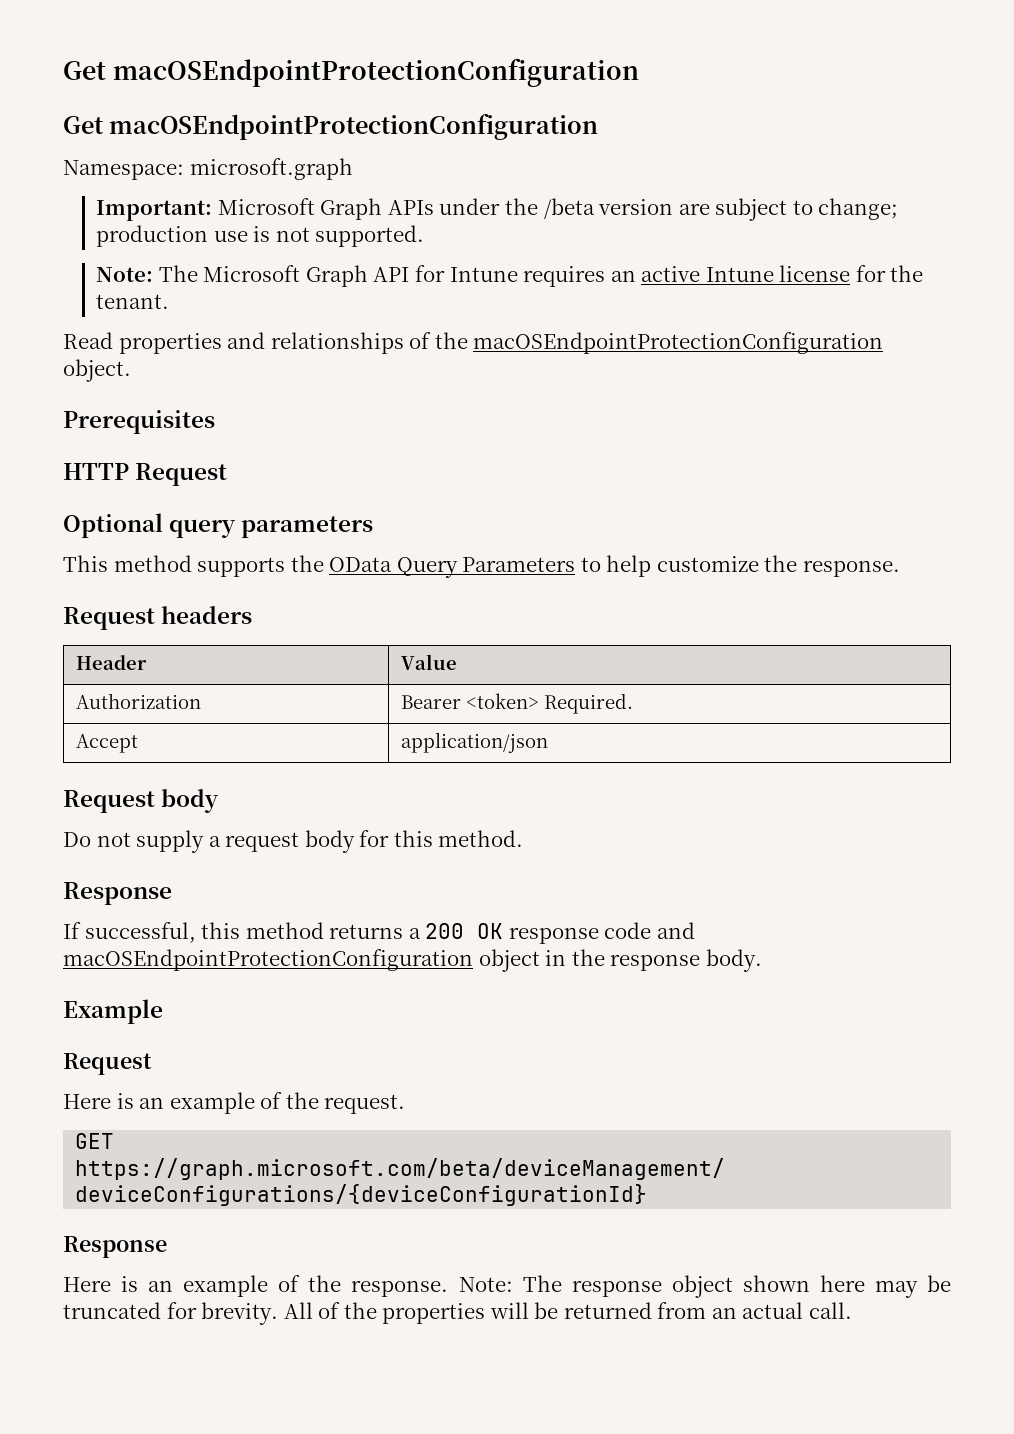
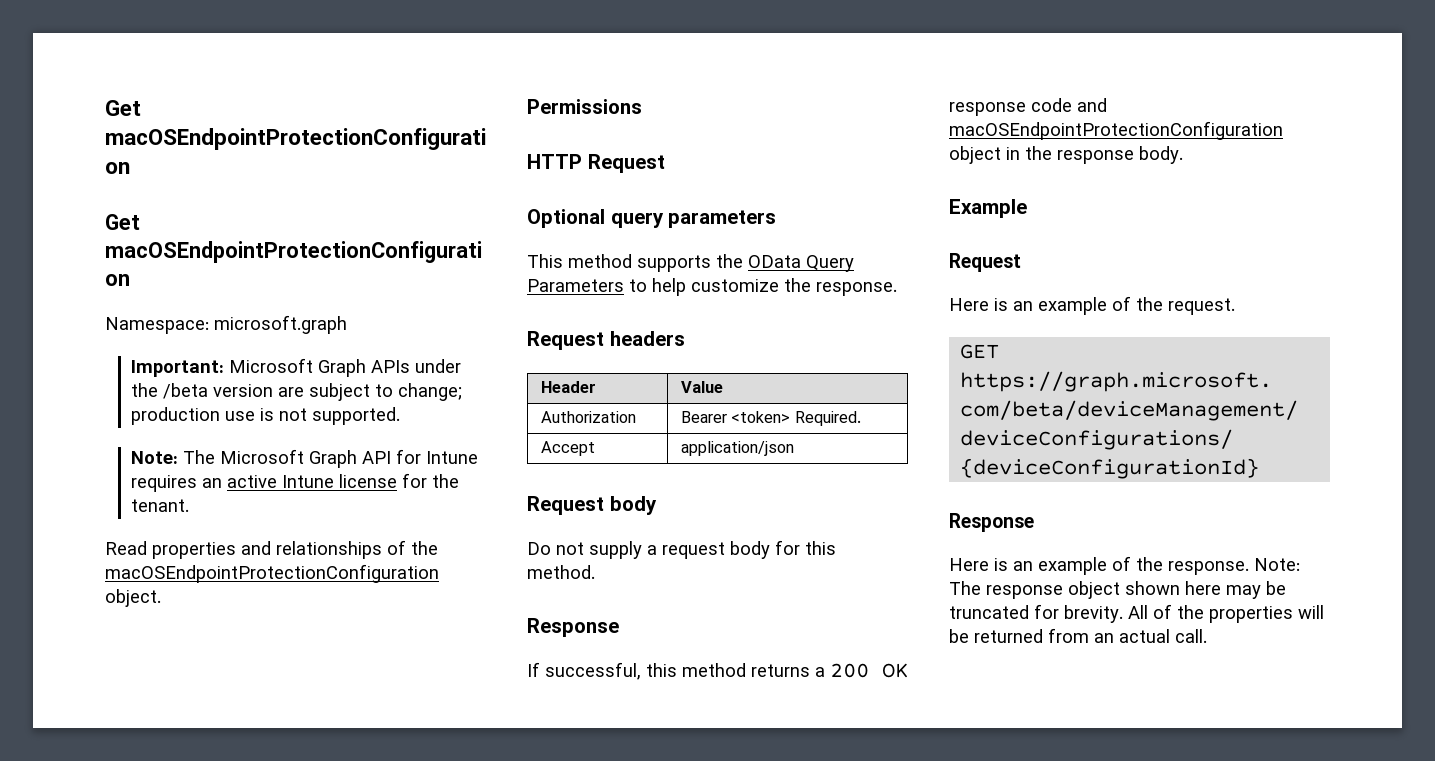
- Prerequisites
+ Permissions

